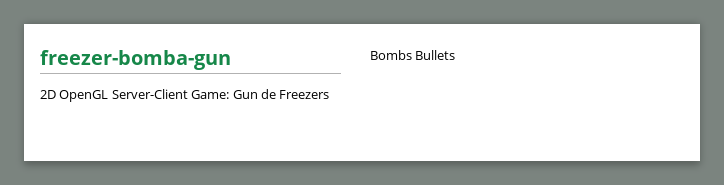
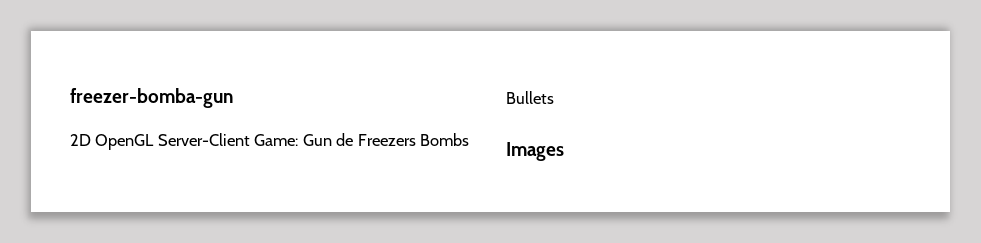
+ Images

